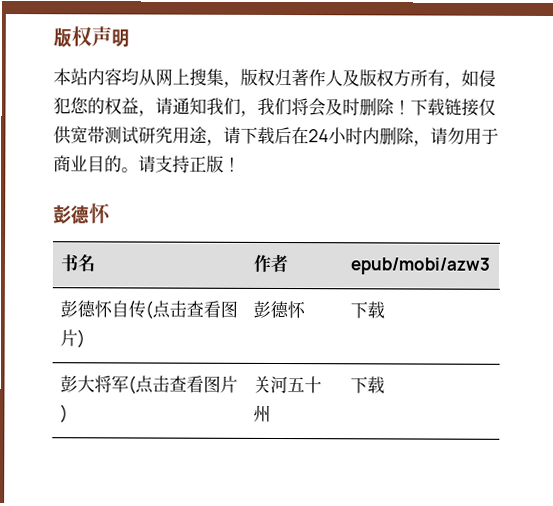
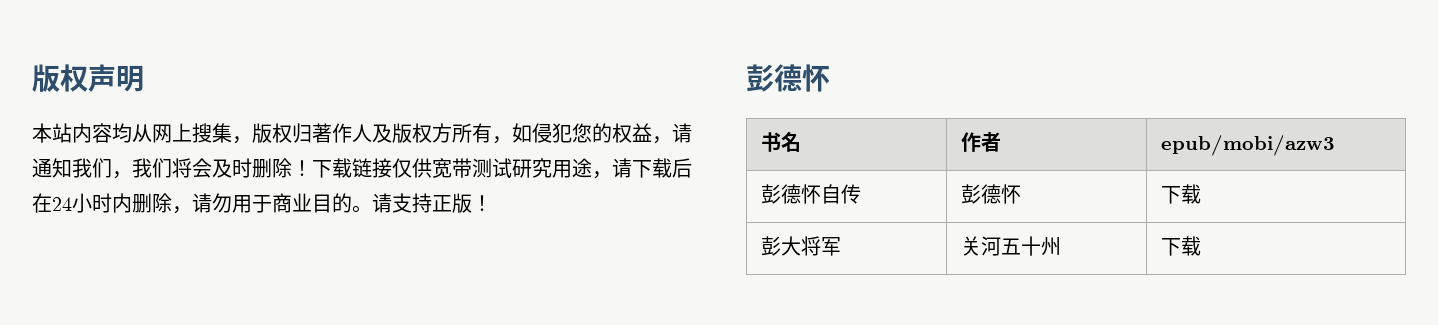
- 彭德怀自传(点击查看图片) | 彭德怀 | 下载
+ 彭德怀自传 | 彭德怀 | 下载
- 彭大将军(点击查看图片) | 关河五十州 | 下载
+ 彭大将军 | 关河五十州 | 下载

